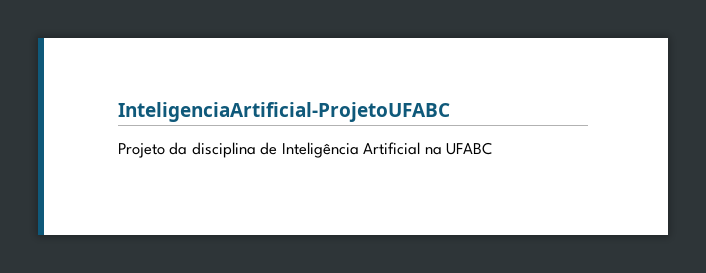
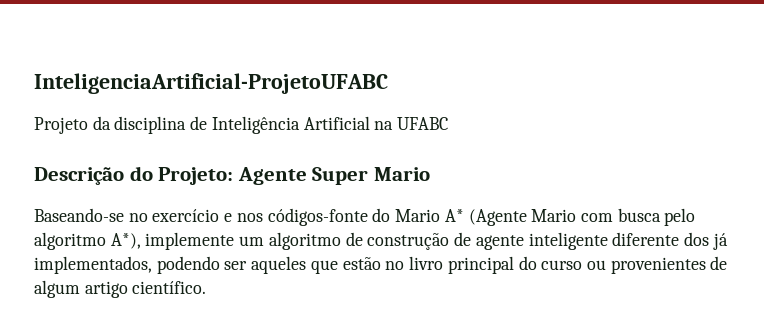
+ Descrição do Projeto: Agente Super Mario
+ Baseando-se no exercício e nos códigos-fonte do Mario A* (Agente Mario com busca pelo algoritmo A*), implemente um algoritmo de construção de agente inteligente diferente dos já implementados, podendo ser aqueles que estão no livro principal do curso ou provenientes de algum artigo científico.

